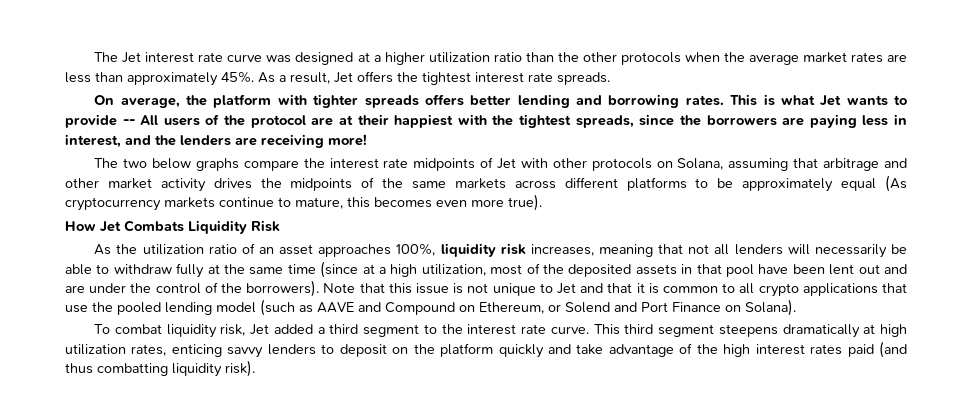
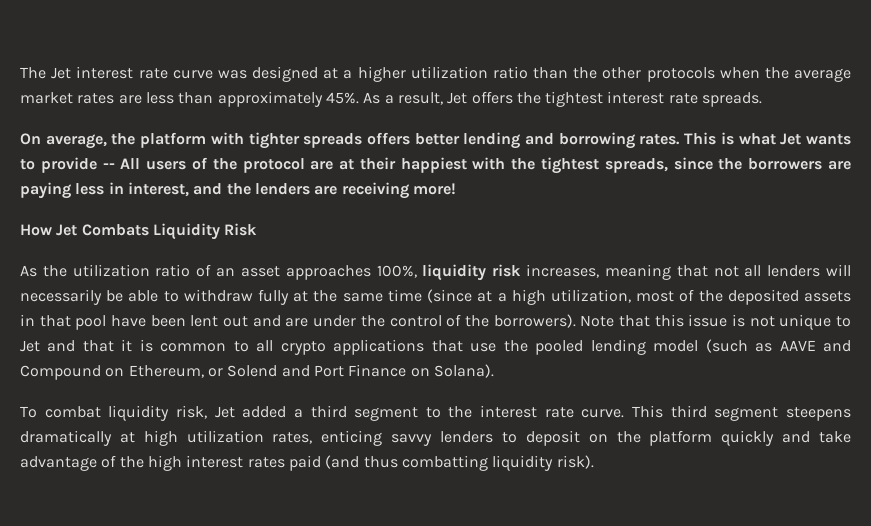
- The two below graphs compare the interest rate midpoints of Jet with other protocols on Solana, assuming that arbitrage and other market activity drives the midpoints of the same markets across different platforms to be approximately equal (As cryptocurrency markets continue to mature, this becomes even more true).

